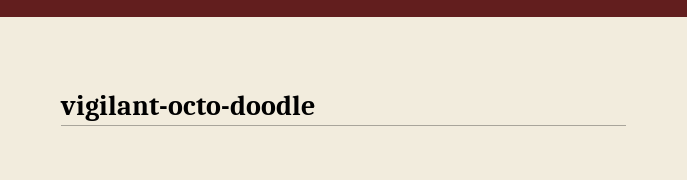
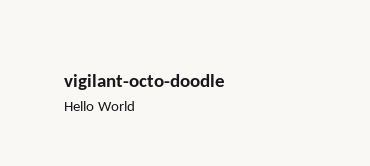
+ Hello World

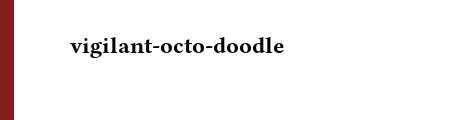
- Hello World

